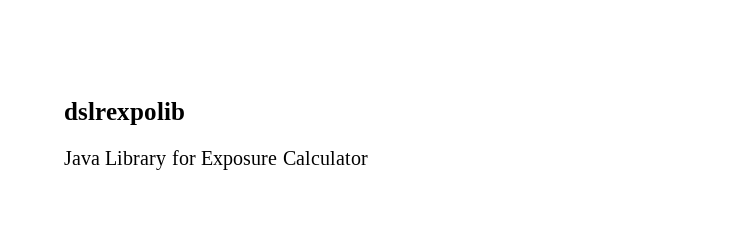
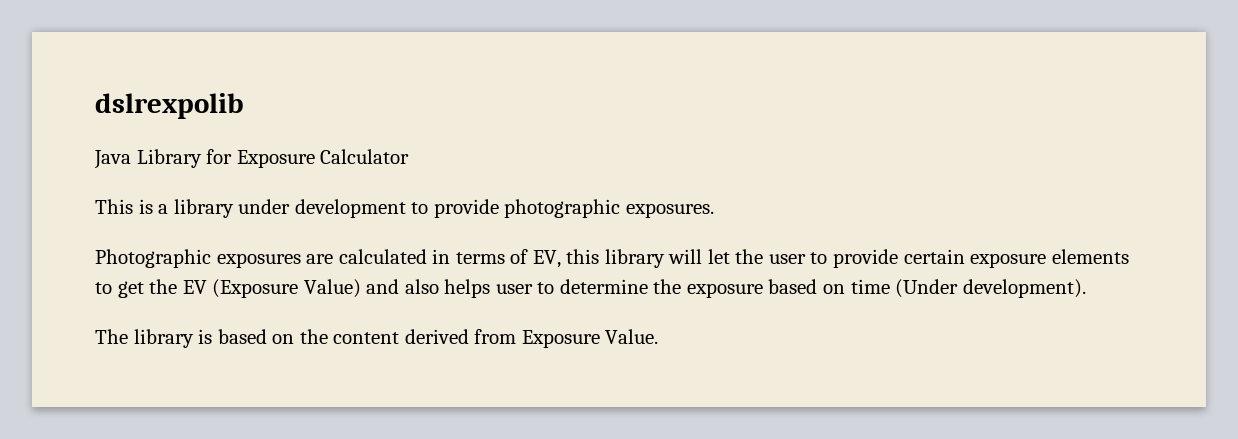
+ This is a library under development to provide photographic exposures.
+ Photographic exposures are calculated in terms of EV, this library will let the user to provide certain exposure elements to get the EV (Exposure Value) and also helps user to determine the exposure based on time (Under development).
+ The library is based on the content derived from Exposure Value.

